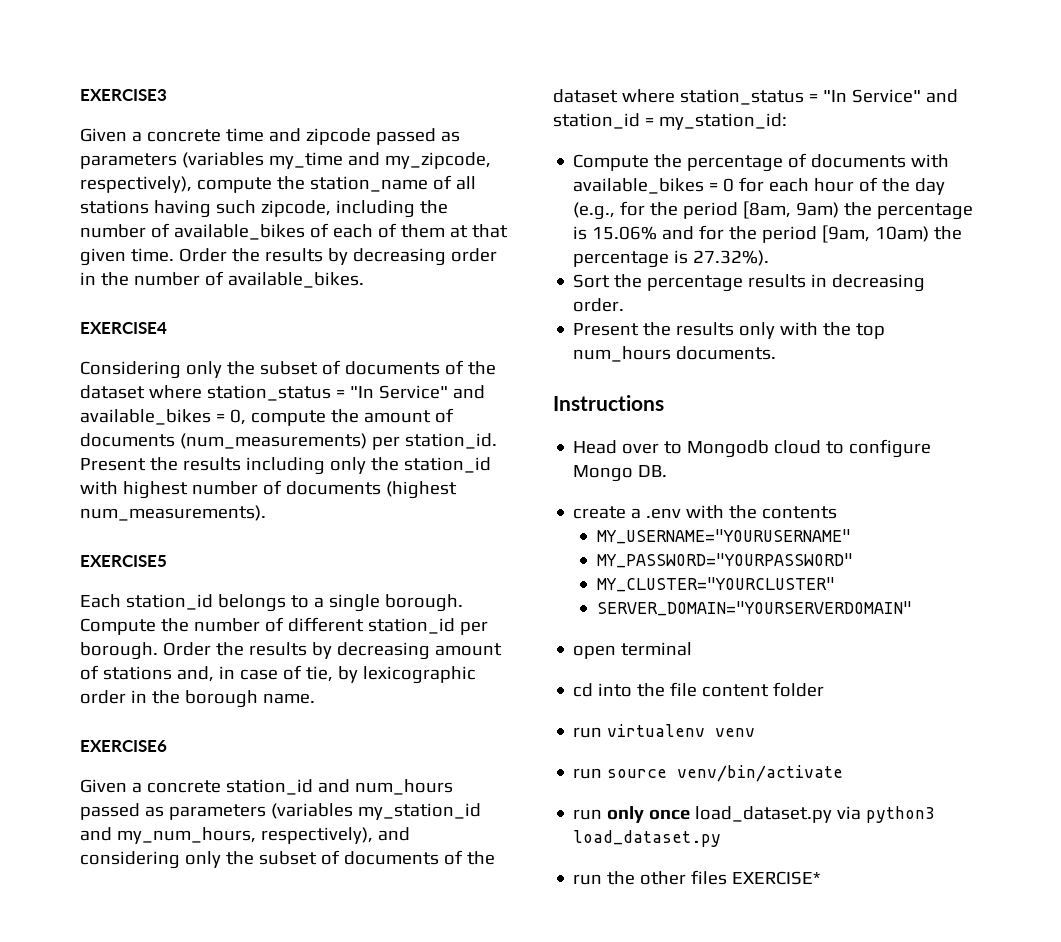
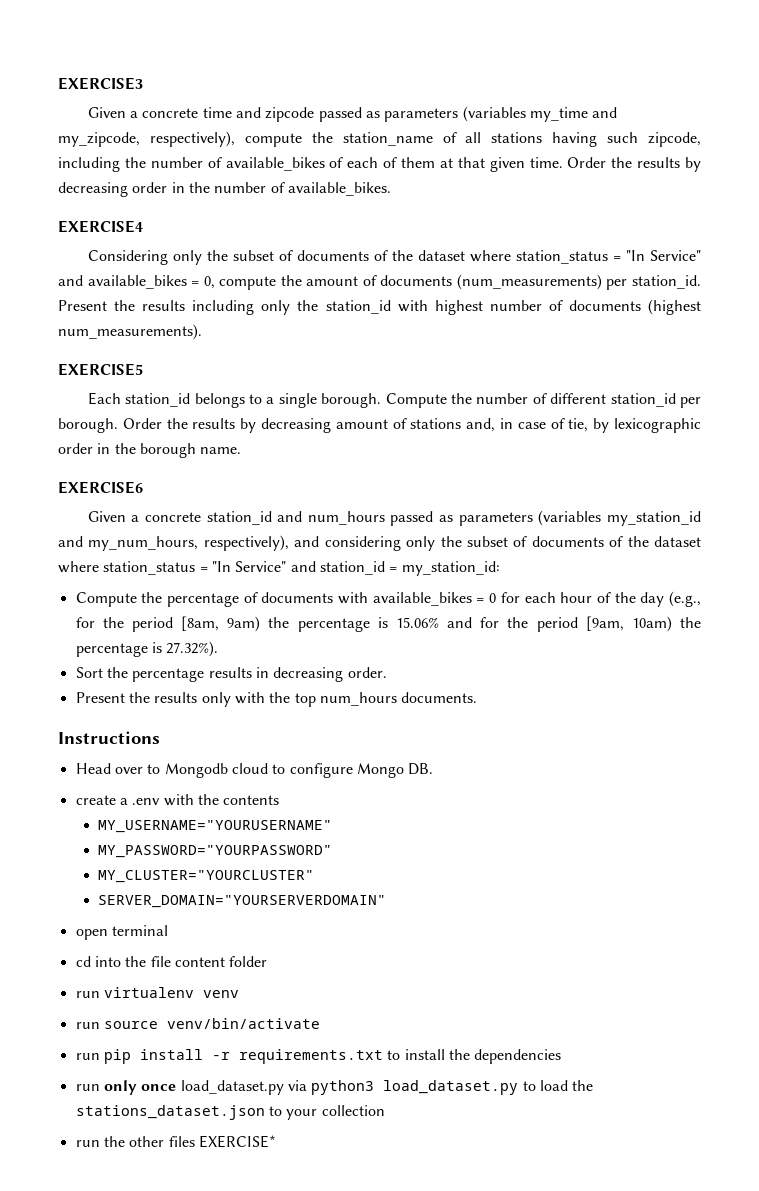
+ run pip install -r requirements.txt to install the dependencies
- run only once load_dataset.py via python3 load_dataset.py
+ run only once load_dataset.py via python3 load_dataset.py to load the stations_dataset.json to your collection

